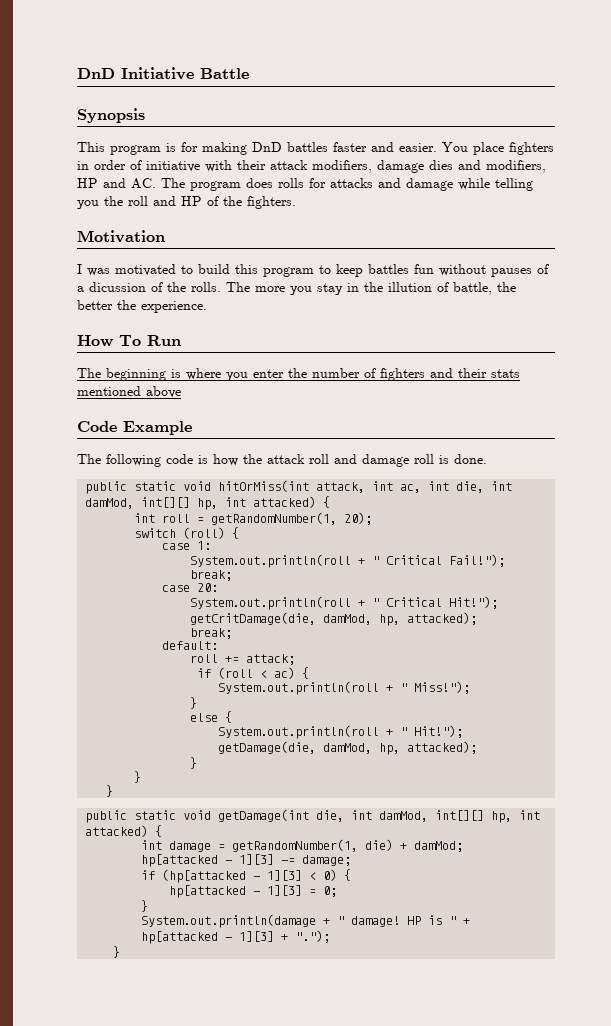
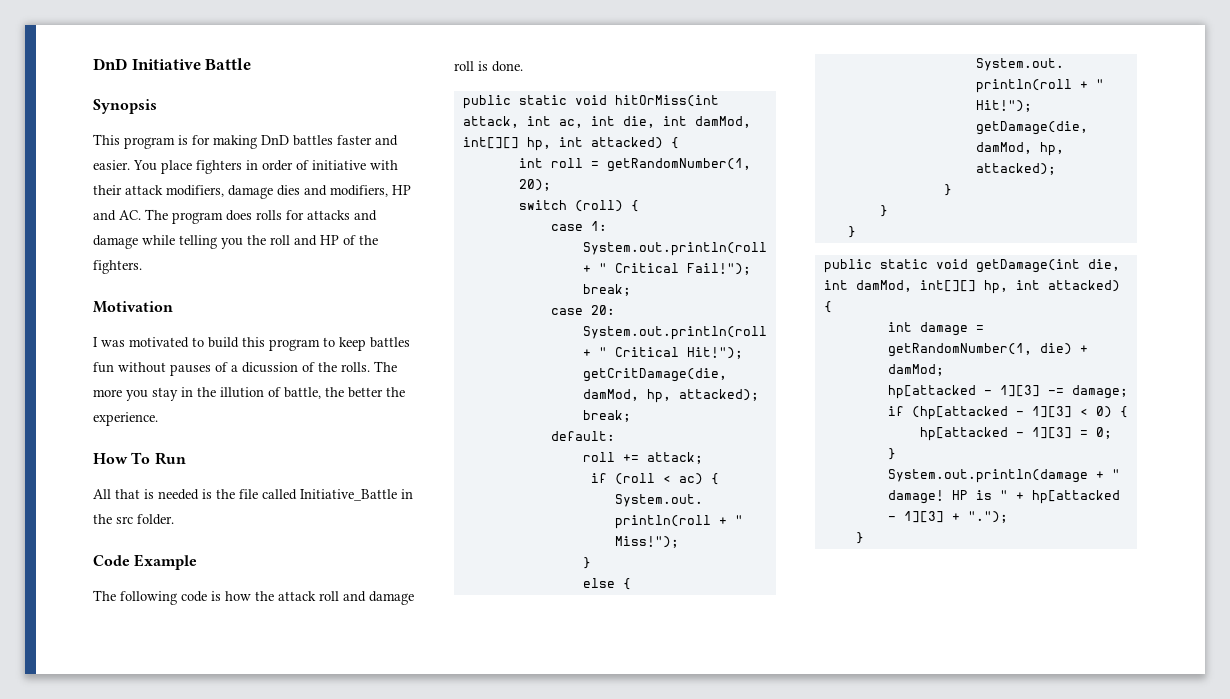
- The beginning is where you enter the number of fighters and their stats mentioned above
+ All that is needed is the file called Initiative_Battle in the src folder.

